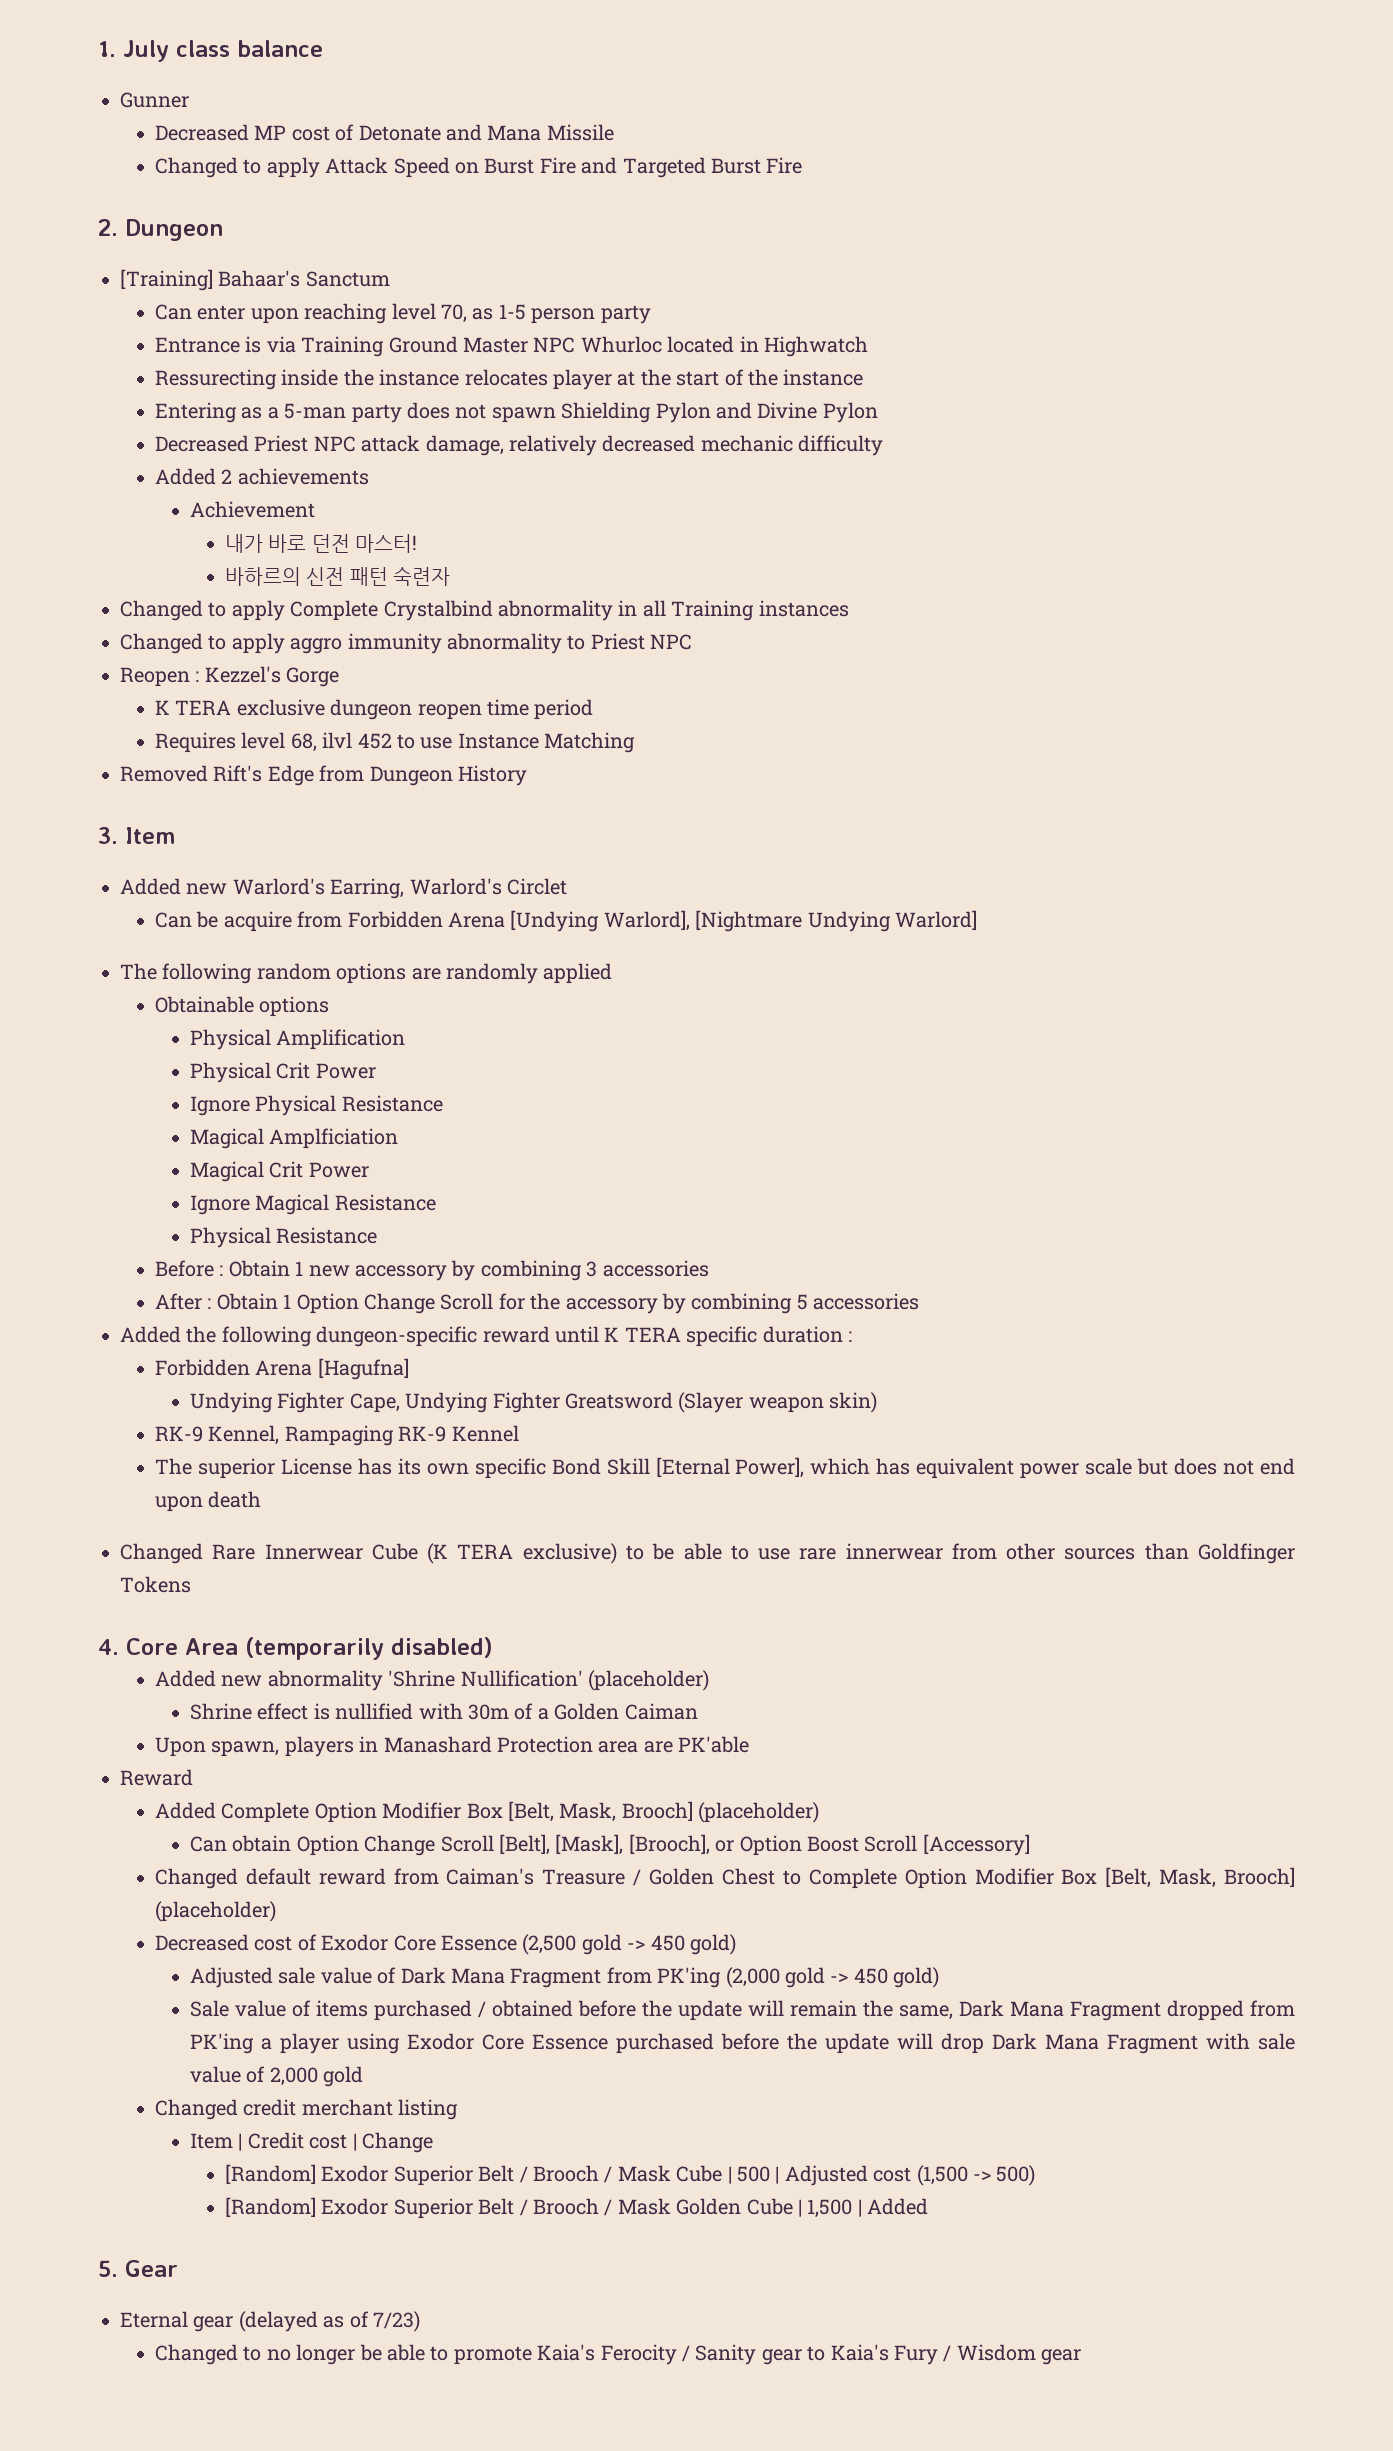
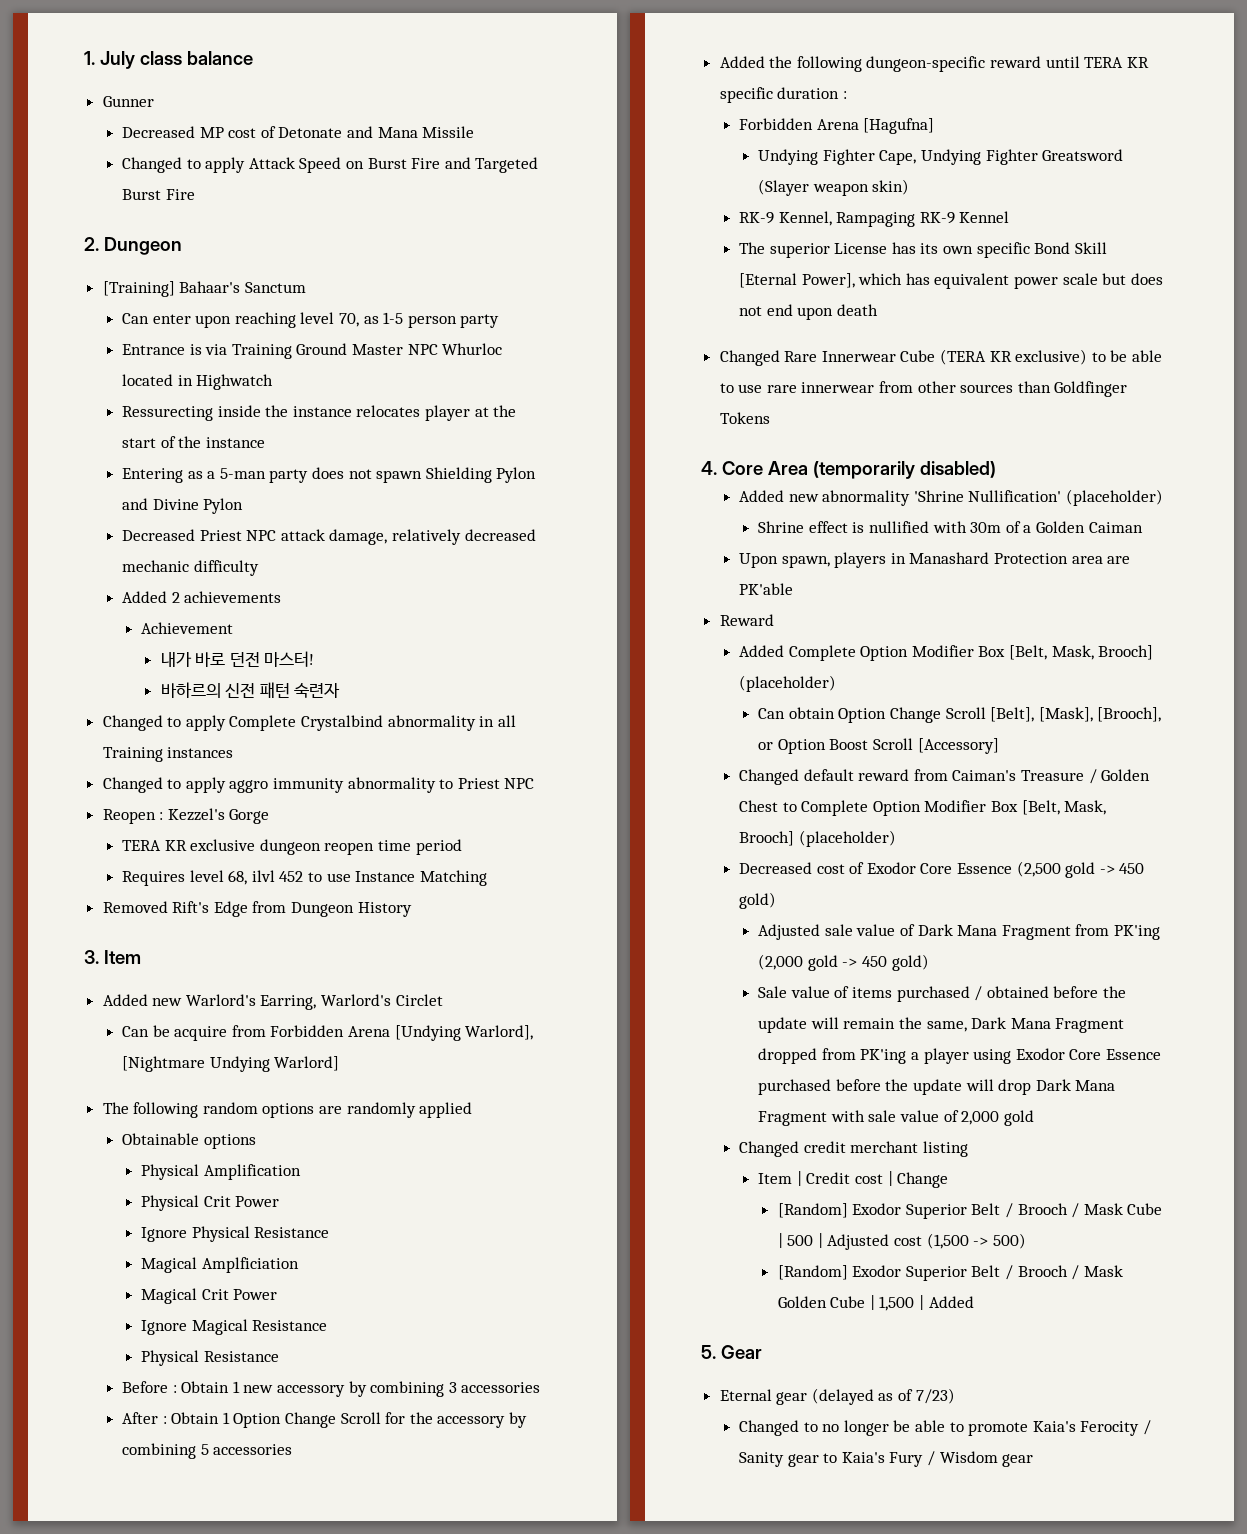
- K TERA exclusive dungeon reopen time period
+ TERA KR exclusive dungeon reopen time period
- Added the following dungeon-specific reward until K TERA specific duration :
+ Added the following dungeon-specific reward until TERA KR specific duration :
- Changed Rare Innerwear Cube (K TERA exclusive) to be able to use rare innerwear from other sources than Goldfinger Tokens
+ Changed Rare Innerwear Cube (TERA KR exclusive) to be able to use rare innerwear from other sources than Goldfinger Tokens

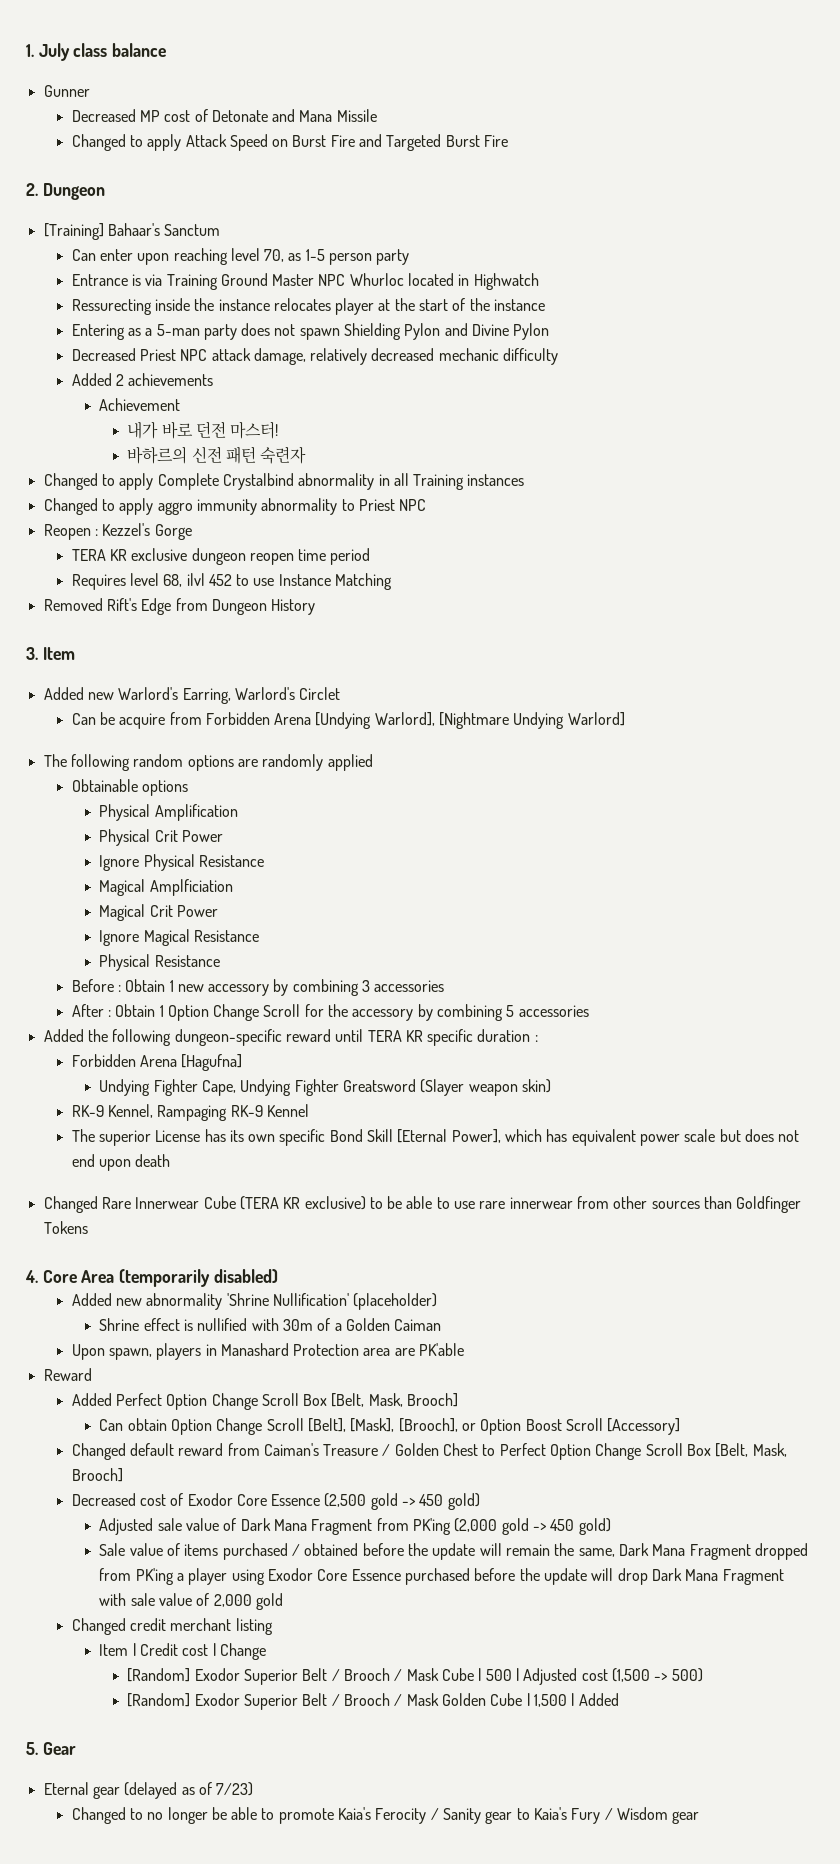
- Added Complete Option Modifier Box [Belt, Mask, Brooch] (placeholder)
+ Added Perfect Option Change Scroll Box [Belt, Mask, Brooch]
- Changed default reward from Caiman's Treasure / Golden Chest to Complete Option Modifier Box [Belt, Mask, Brooch] (placeholder)
+ Changed default reward from Caiman's Treasure / Golden Chest to Perfect Option Change Scroll Box [Belt, Mask, Brooch]

